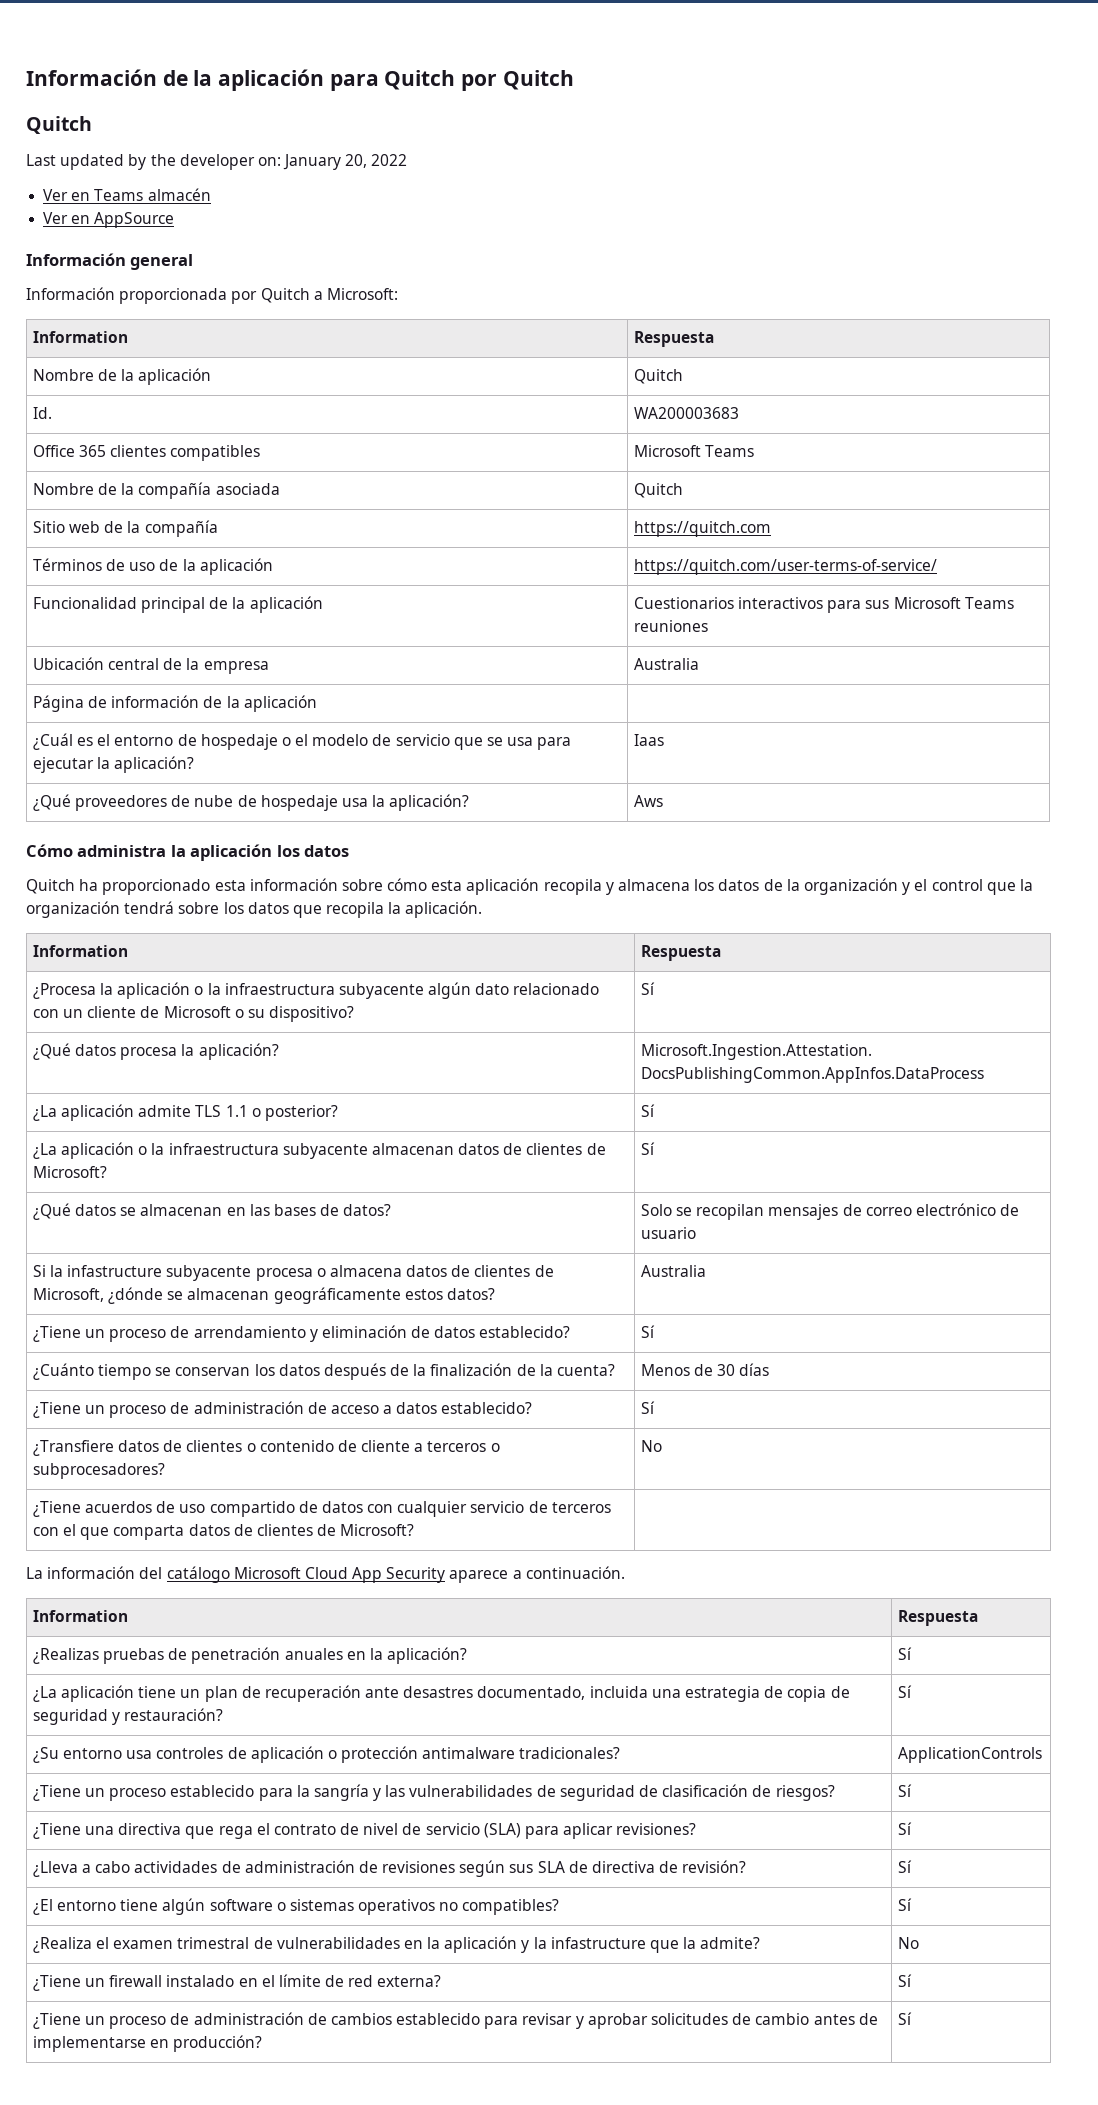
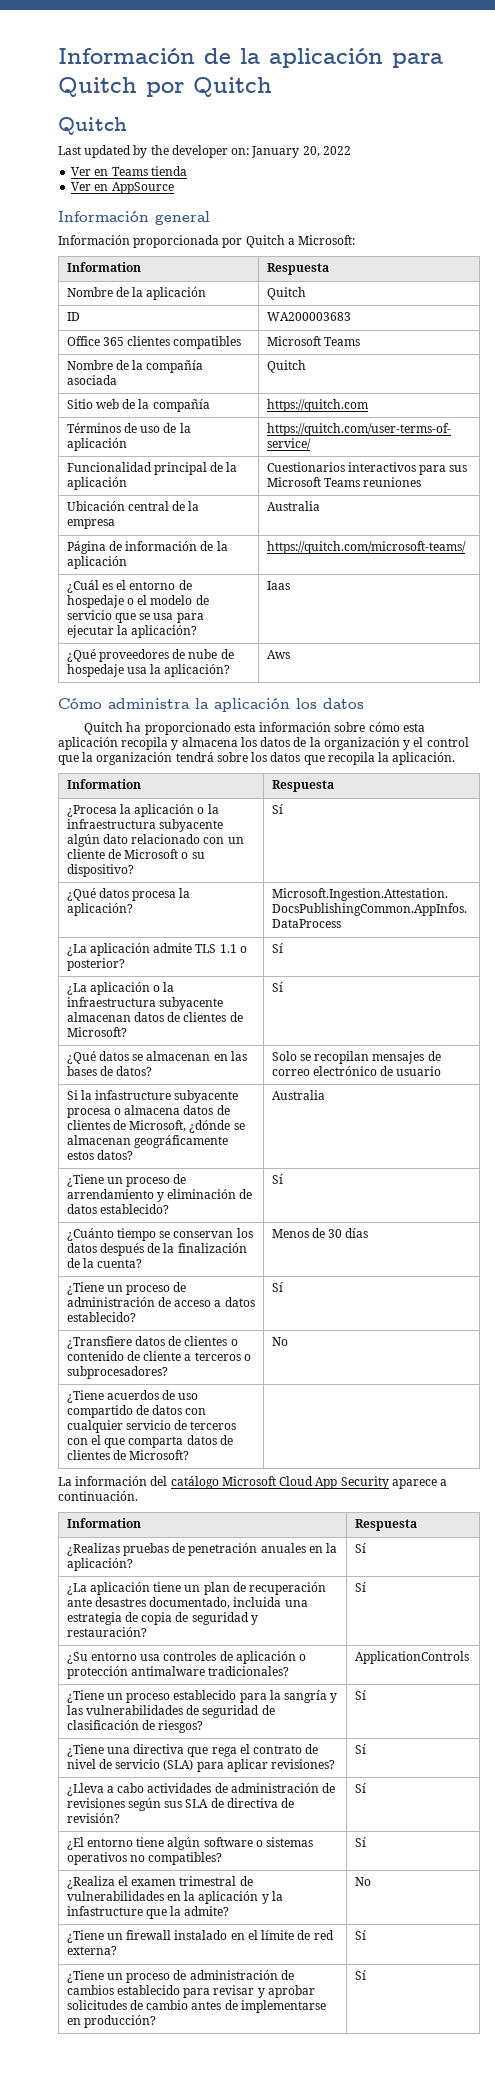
- Ver en Teams almacén
+ Ver en Teams tienda
- Id. | WA200003683
+ ID | WA200003683
- Página de información de la aplicación |
+ Página de información de la aplicación | https://quitch.com/microsoft-teams/

